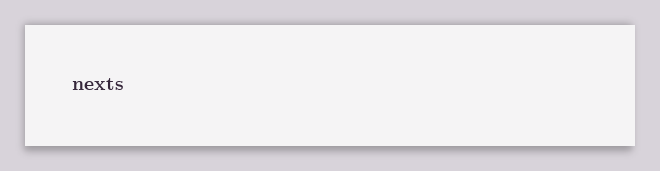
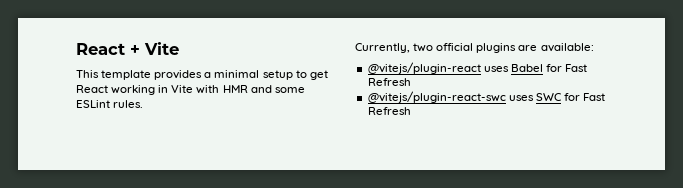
- nexts
+ React + Vite
+ This template provides a minimal setup to get React working in Vite with HMR and some ESLint rules.
+ Currently, two official plugins are available:
+ @vitejs/plugin-react uses Babel for Fast Refresh
+ @vitejs/plugin-react-swc uses SWC for Fast Refresh

